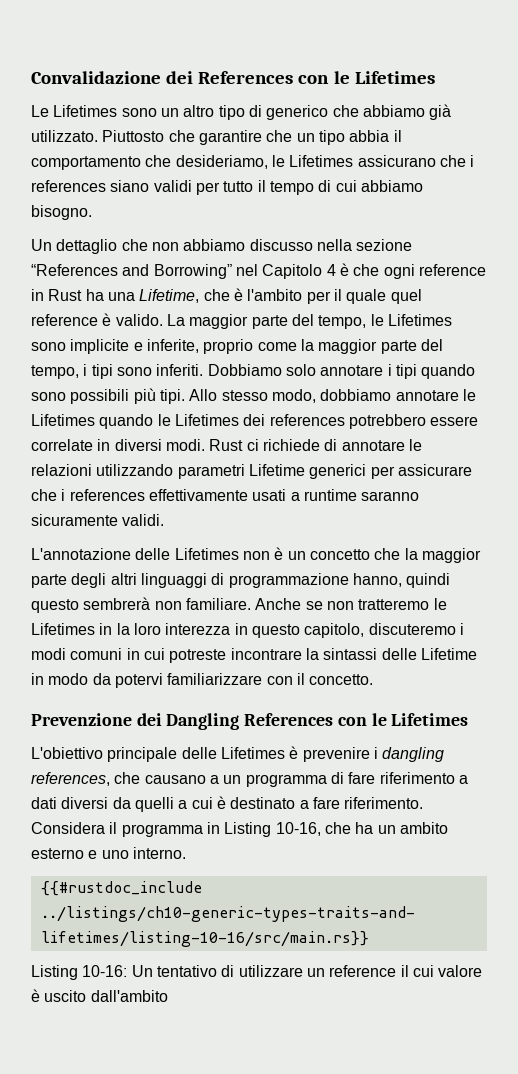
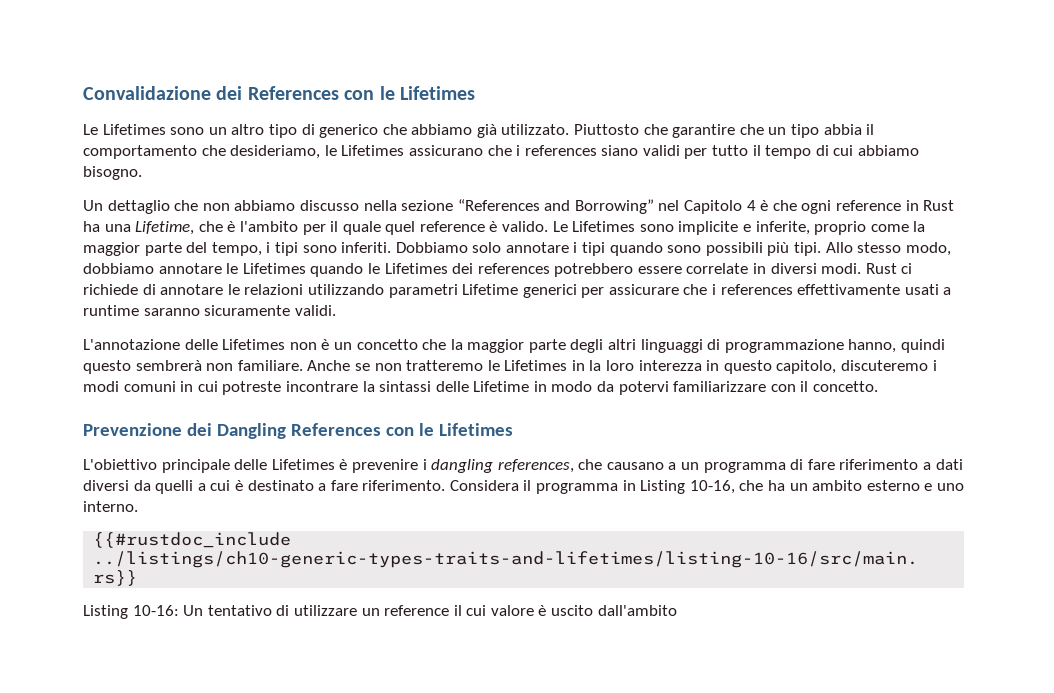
- La maggior parte del tempo, le Lifetimes sono implicite e inferite, proprio come la maggior parte del tempo, i tipi sono inferiti.
+ Le Lifetimes sono implicite e inferite, proprio come la maggior parte del tempo, i tipi sono inferiti.

